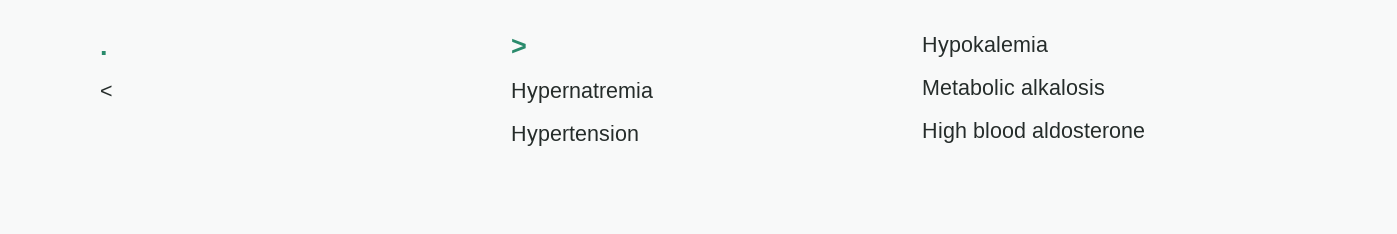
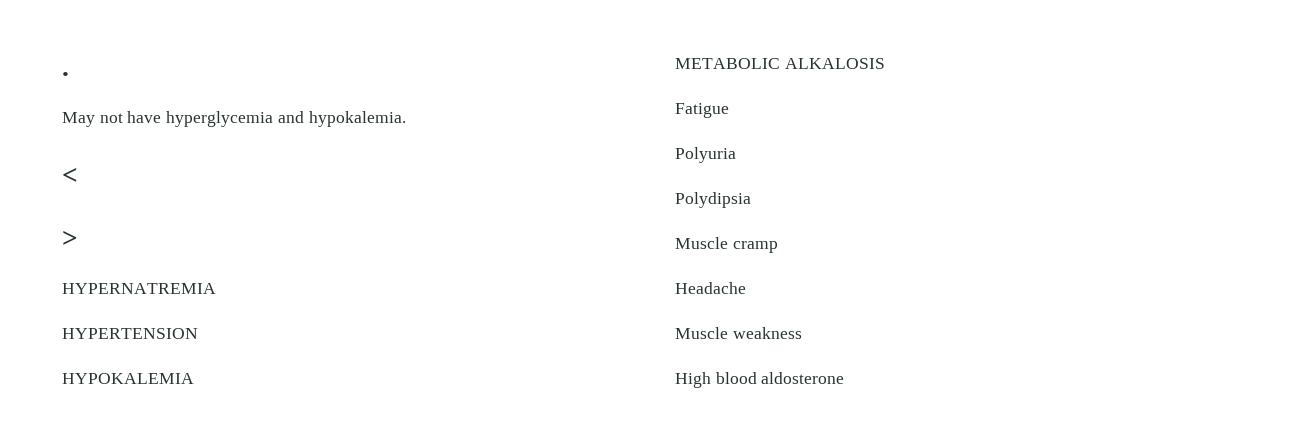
+ May not have hyperglycemia and hypokalemia.
  <
  >
- Hypernatremia
- Hypertension
- Hypokalemia
- Metabolic alkalosis
+ HYPERNATREMIA
+ HYPERTENSION
+ HYPOKALEMIA
+ METABOLIC ALKALOSIS
+ Fatigue
+ Polyuria
+ Polydipsia
+ Muscle cramp
+ Headache
+ Muscle weakness

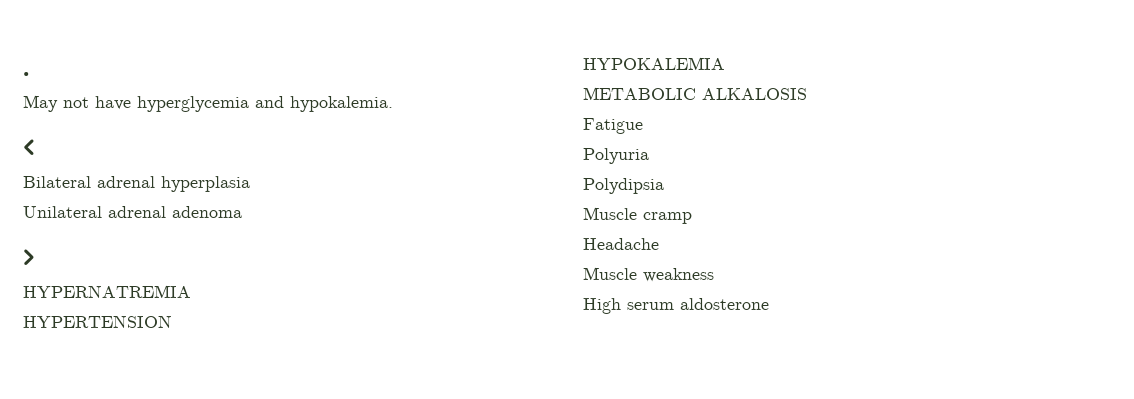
+ Bilateral adrenal hyperplasia
+ Unilateral adrenal adenoma
- High blood aldosterone
+ High serum aldosterone

